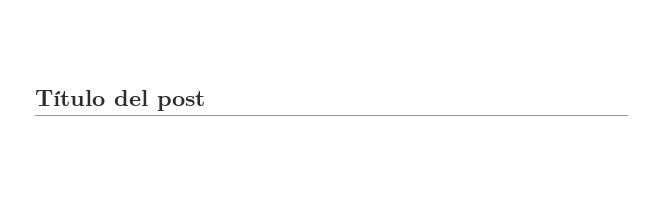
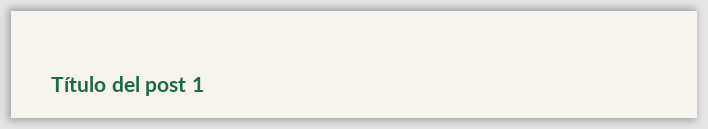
- Título del post
+ Título del post 1

